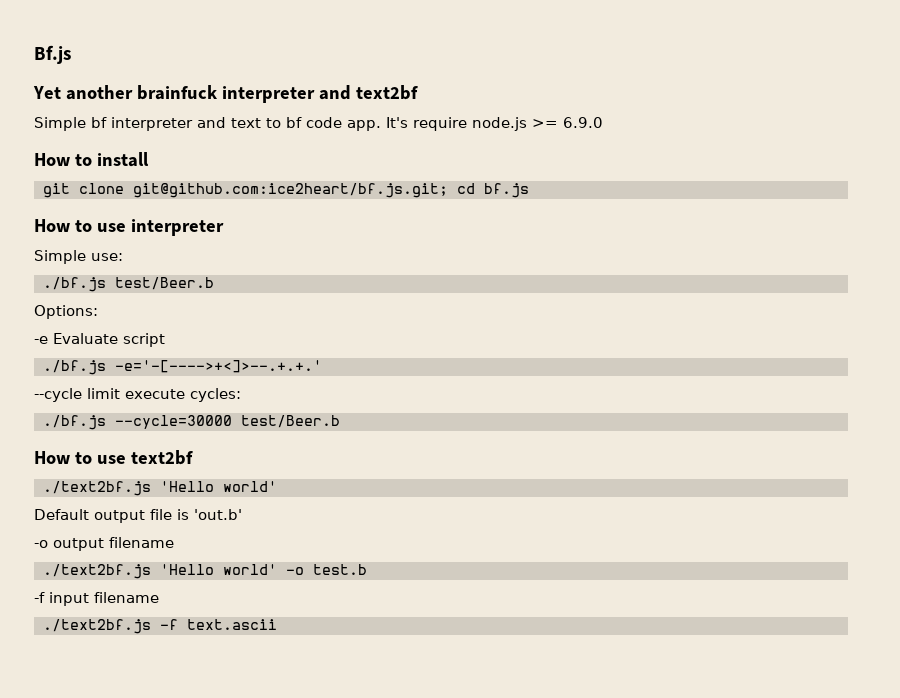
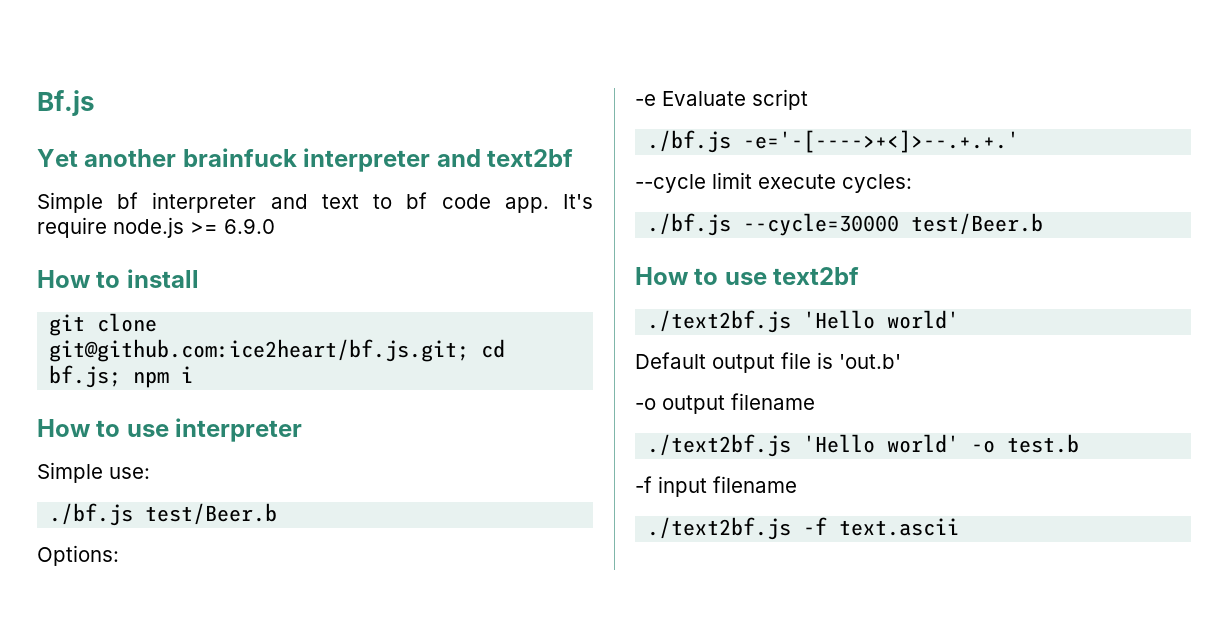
- git clone git@github.com:ice2heart/bf.js.git; cd bf.js
+ git clone git@github.com:ice2heart/bf.js.git; cd bf.js; npm i

